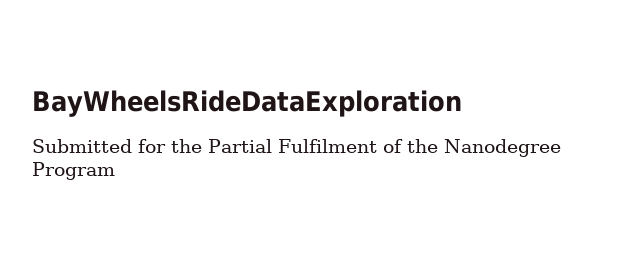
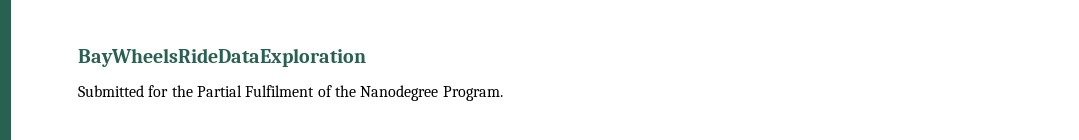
- Submitted for the Partial Fulfilment of the Nanodegree Program
+ Submitted for the Partial Fulfilment of the Nanodegree Program.

